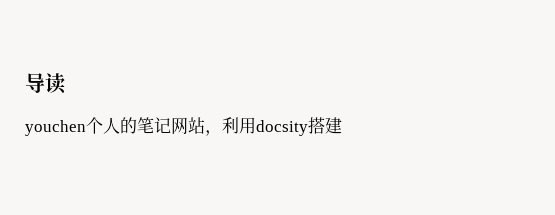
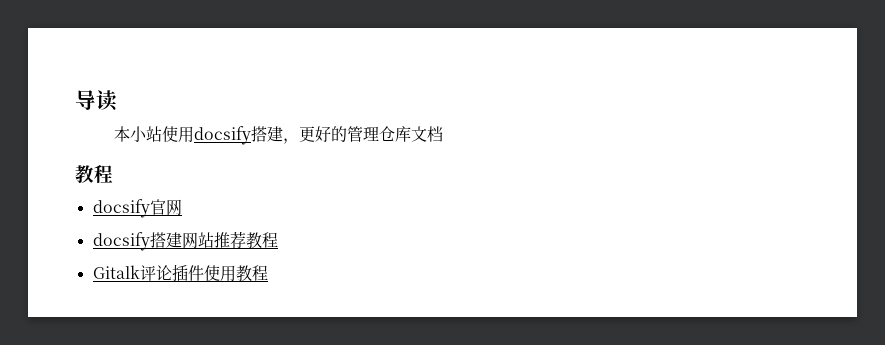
- youchen个人的笔记网站，利用docsity搭建
+ 本小站使用docsify搭建，更好的管理仓库文档
+ 教程
+ docsify官网
+ docsify搭建网站推荐教程
+ Gitalk评论插件使用教程

